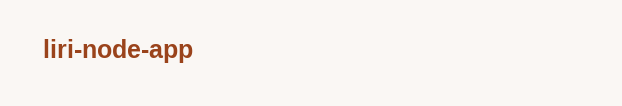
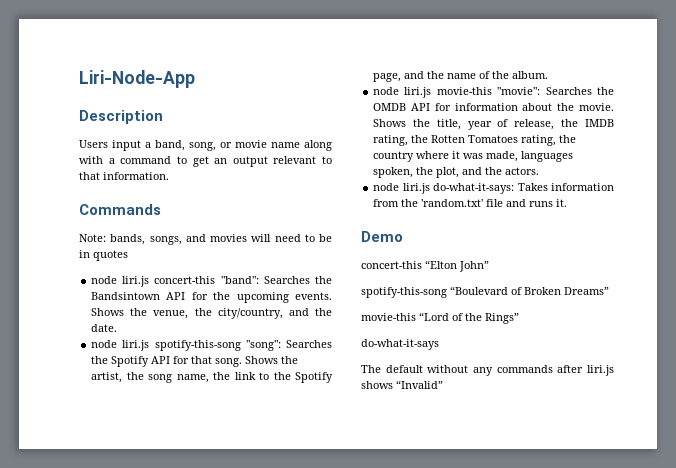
- liri-node-app
+ Liri-Node-App
+ Description
+ Users input a band, song, or movie name along with a command to get an output relevant to that information.
+ Commands
+ Note: bands, songs, and movies will need to be in quotes
+ node liri.js concert-this "band": Searches the Bandsintown API for the upcoming events. Shows the venue, the city/country, and the date.
+ node liri.js spotify-this-song "song": Searches the Spotify API for that song. Shows the artist, the song name, the link to the Spotify page, and the name of the album.
+ node liri.js movie-this "movie": Searches the OMDB API for information about the movie. Shows the title, year of release, the IMDB rating, the Rotten Tomatoes rating, the country where it was made, languages spoken, the plot, and the actors.
+ node liri.js do-what-it-says: Takes information from the 'random.txt' file and runs it.
+ Demo
+ concert-this “Elton John”
+ spotify-this-song “Boulevard of Broken Dreams”
+ movie-this “Lord of the Rings”
+ do-what-it-says
+ The default without any commands after liri.js shows “Invalid”

